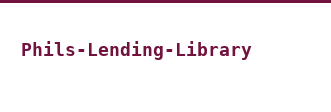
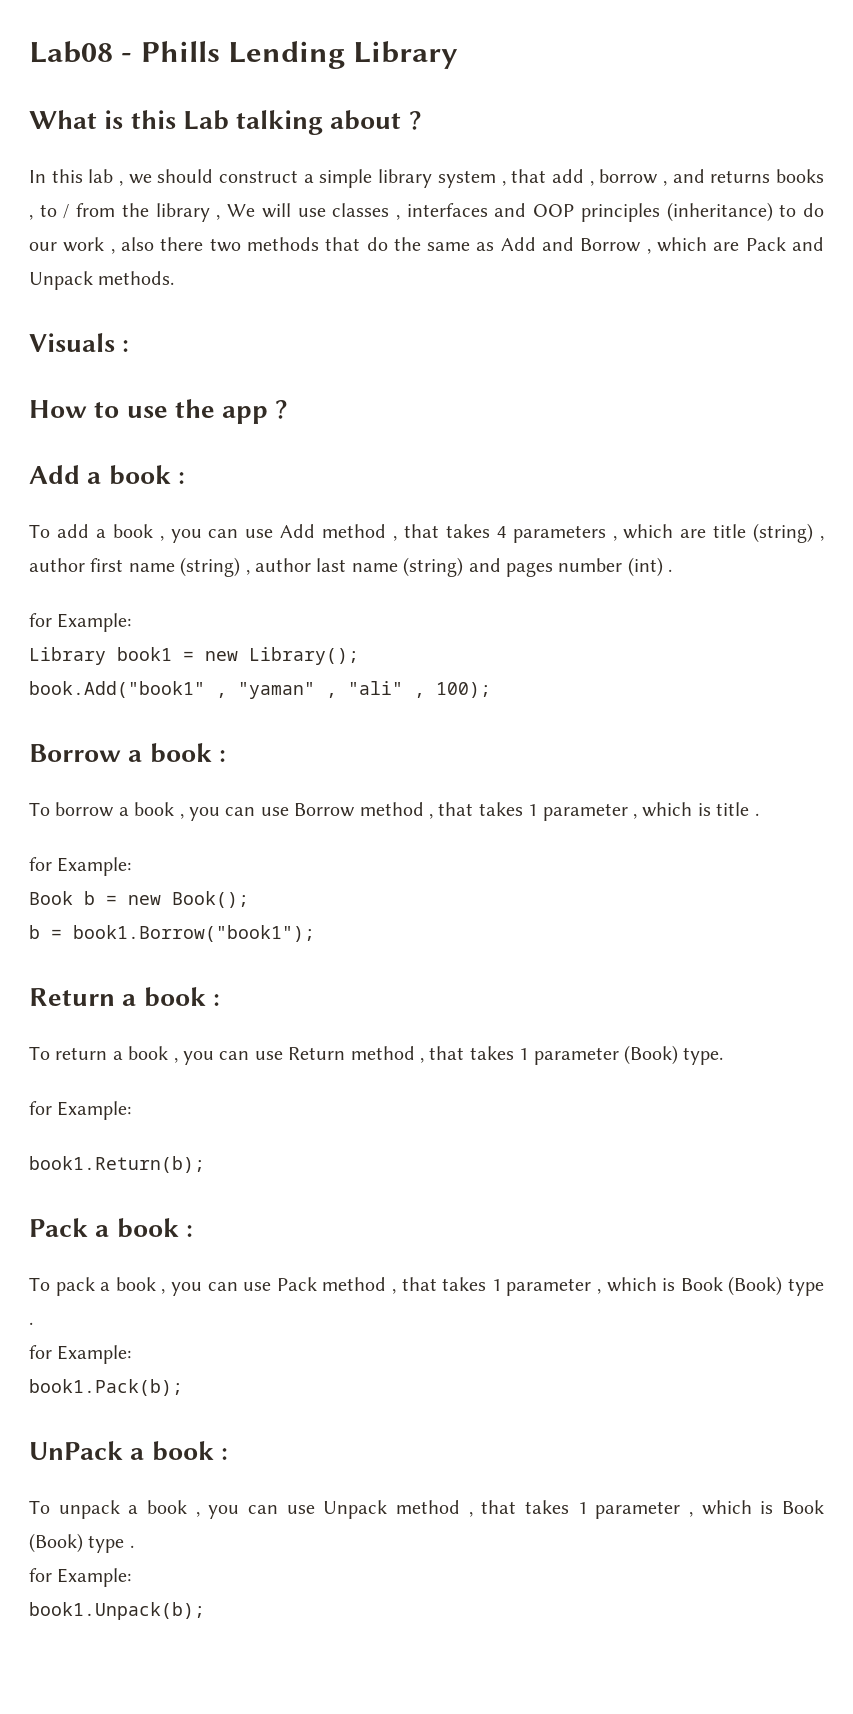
- Phils-Lending-Library
+ Lab08 - Phills Lending Library
+ What is this Lab talking about ?
+ In this lab , we should construct a simple library system , that add , borrow , and returns books , to / from the library , We will use classes , interfaces and OOP principles (inheritance) to do our work , also there two methods that do the same as Add and Borrow , which are Pack and Unpack methods.
+ Visuals :
+ How to use the app ?
+ Add a book :
+ To add a book , you can use Add method , that takes 4 parameters , which are title (string) , author first name (string) , author last name (string) and pages number (int) .
+ for Example:
+ Library book1 = new Library();
+ book.Add("book1" , "yaman" , "ali" , 100);
+ Borrow a book :
+ To borrow a book , you can use Borrow method , that takes 1 parameter , which is title .
+ for Example:
+ Book b = new Book();
+ b = book1.Borrow("book1");
+ Return a book :
+ To return a book , you can use Return method , that takes 1 parameter (Book) type.
+ for Example:
+ book1.Return(b);
+ Pack a book :
+ To pack a book , you can use Pack method , that takes 1 parameter , which is Book (Book) type .
+ for Example:
+ book1.Pack(b);
+ UnPack a book :
+ To unpack a book , you can use Unpack method , that takes 1 parameter , which is Book (Book) type .
+ for Example:
+ book1.Unpack(b);

